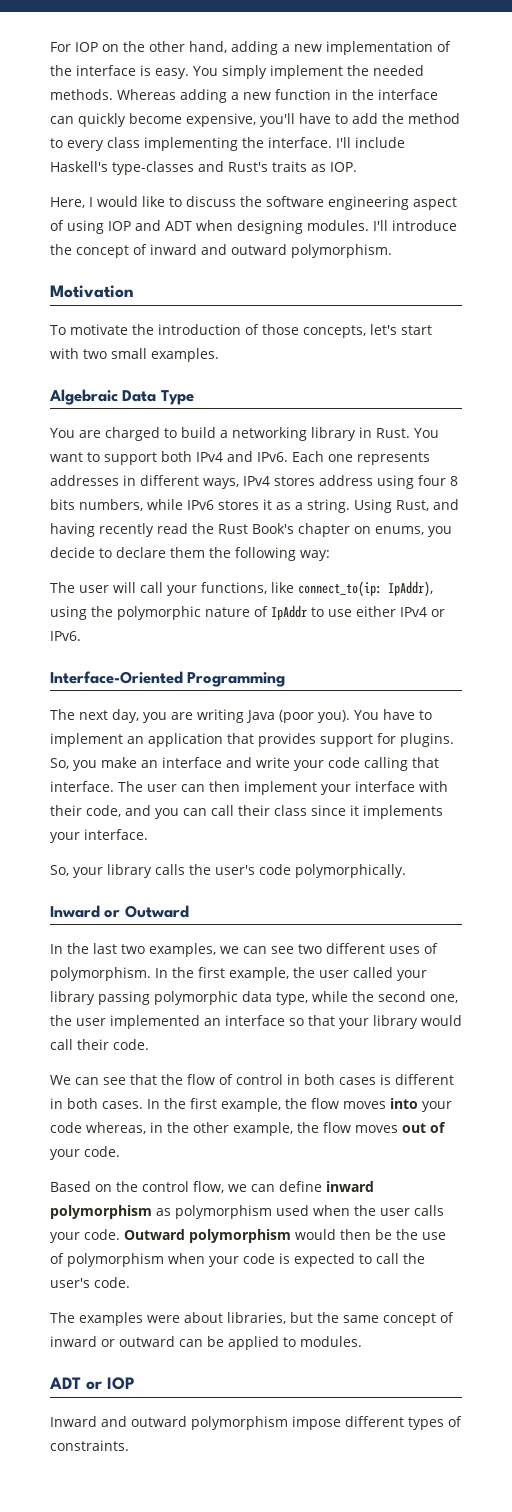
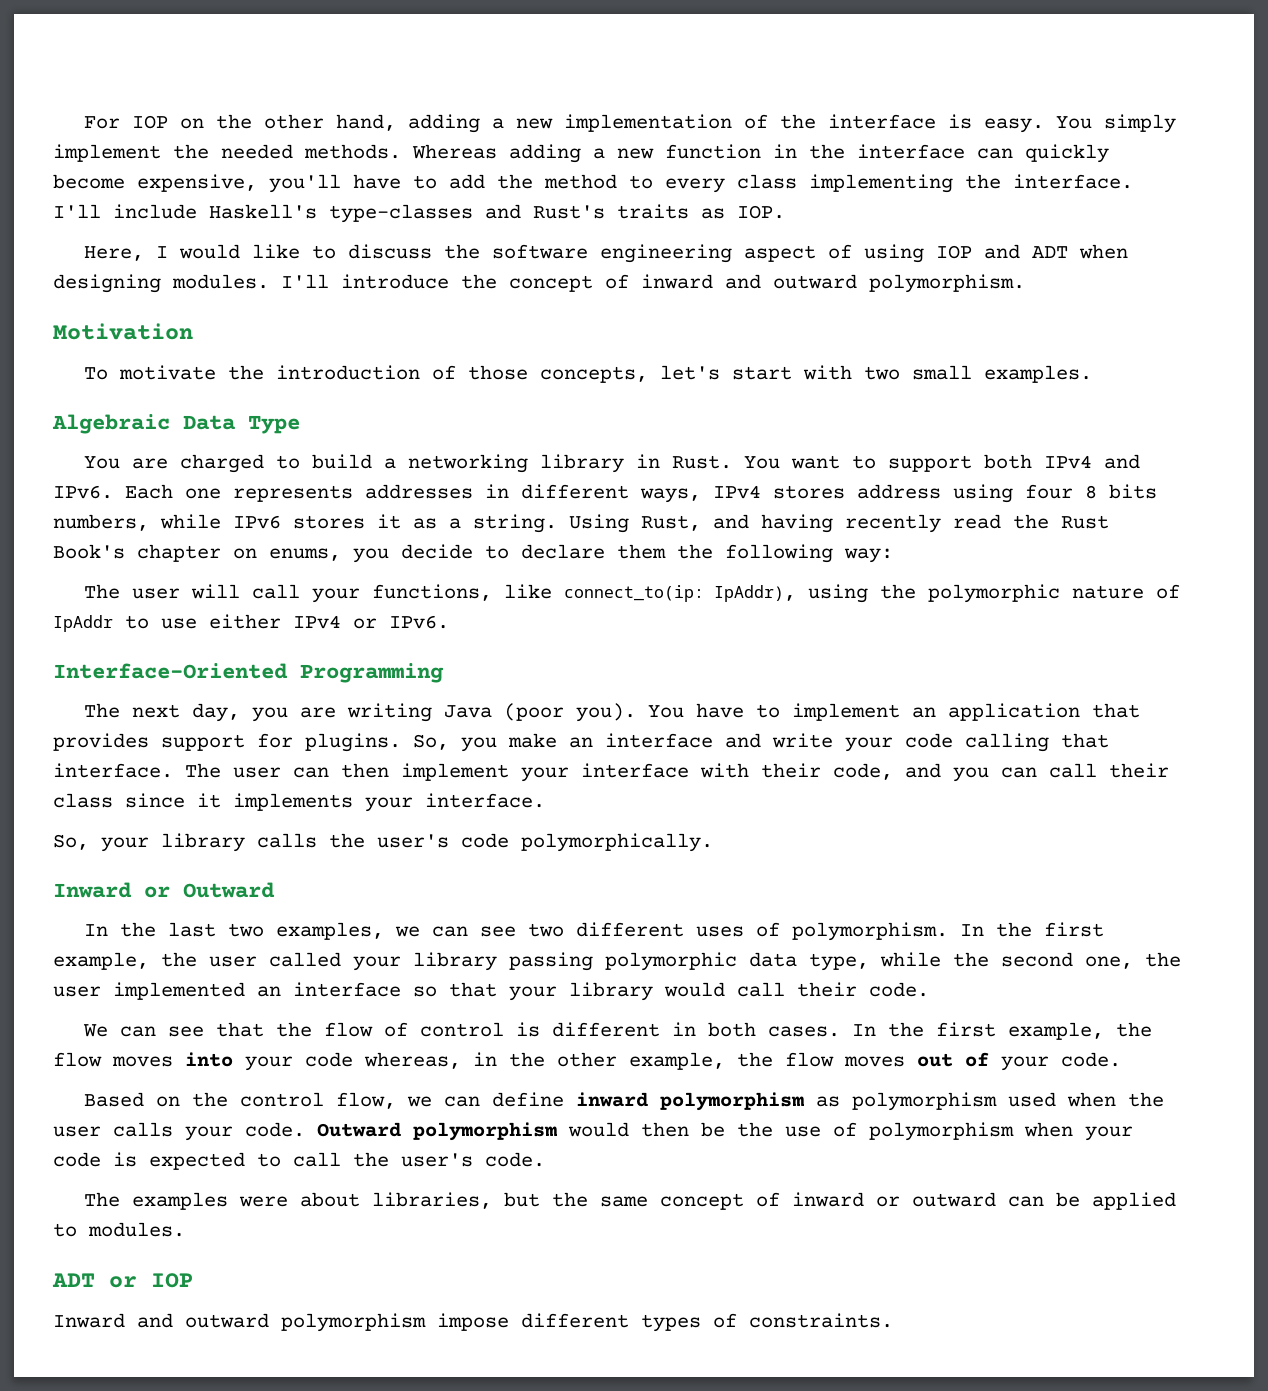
- We can see that the flow of control in both cases is different in both cases.
+ We can see that the flow of control is different in both cases.

